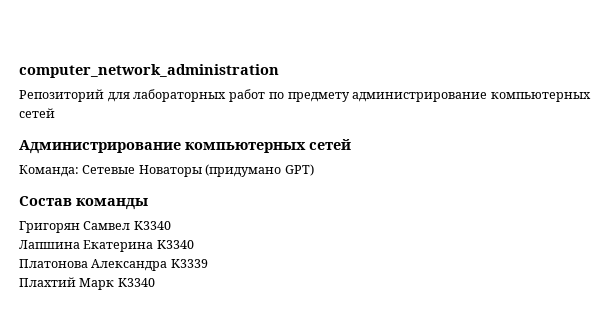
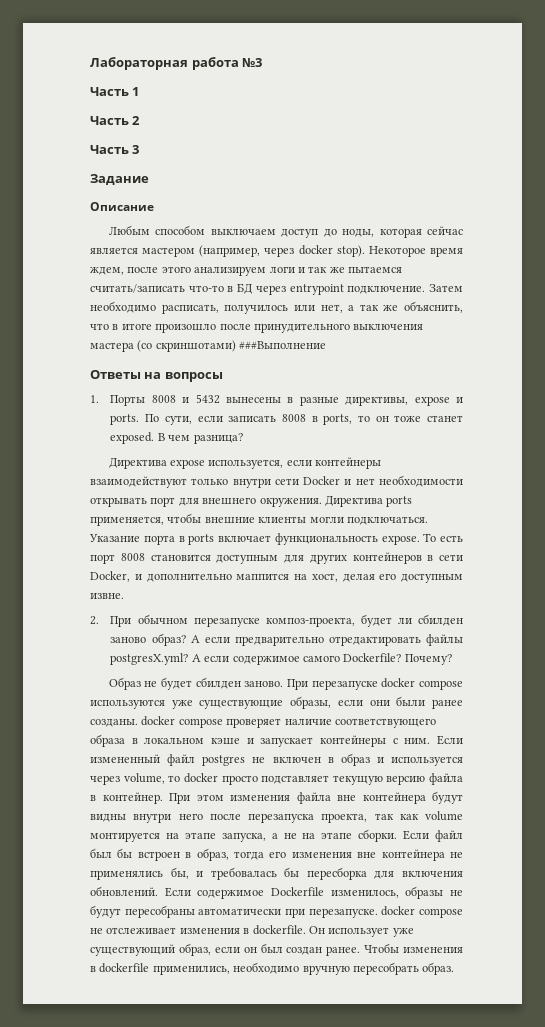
- computer_network_administration
- Репозиторий для лабораторных работ по предмету администрирование компьютерных сетей
- Администрирование компьютерных сетей
- Команда: Сетевые Новаторы (придумано GPT)
- Состав команды
- Григорян Самвел K3340
- Лапшина Екатерина K3340
- Платонова Александра K3339
- Плахтий Марк K3340
+ Лабораторная работа №3
+ Часть 1
+ Часть 2
+ Часть 3
+ Задание
+ Описание
+ Любым способом выключаем доступ до ноды, которая сейчас является мастером (например, через docker stop). Некоторое время ждем, после этого анализируем логи и так же пытаемся считать/записать что-то в БД через entrypoint подключение. Затем необходимо расписать, получилось или нет, а так же объяснить, что в итоге произошло после принудительного выключения мастера (со скриншотами) ###Выполнение
+ Ответы на вопросы
+ 1. Порты 8008 и 5432 вынесены в разные директивы, expose и ports. По сути, если записать 8008 в ports, то он тоже станет exposed. В чем разница?
+ Директива expose используется, если контейнеры взаимодействуют только внутри сети Docker и нет необходимости открывать порт для внешнего окружения. Директива ports применяется, чтобы внешние клиенты могли подключаться. Указание порта в ports включает функциональность expose. То есть порт 8008 становится доступным для других контейнеров в сети Docker, и дополнительно маппится на хост, делая его доступным извне.
+ 2. При обычном перезапуске композ-проекта, будет ли сбилден заново образ? А если предварительно отредактировать файлы postgresX.yml? А если содержимое самого Dockerfile? Почему?
+ Образ не будет сбилден заново. При перезапуске docker compose используются уже существующие образы, если они были ранее созданы. docker compose проверяет наличие соответствующего образа в локальном кэше и запускает контейнеры с ним. Eсли измененный файл postgres не включен в образ и используется через volume, то docker просто подставляет текущую версию файла в контейнер. При этом изменения файла вне контейнера будут видны внутри него после перезапуска проекта, так как volume монтируется на этапе запуска, а не на этапе сборки. Если файл был бы встроен в образ, тогда его изменения вне контейнера не применялись бы, и требовалась бы пересборка для включения обновлений. Если содержимое Dockerfile изменилось, образы не будут пересобраны автоматически при перезапуске. docker compose не отслеживает изменения в dockerfile. Он использует уже существующий образ, если он был создан ранее. Чтобы изменения в dockerfile применились, необходимо вручную пересобрать образ.

